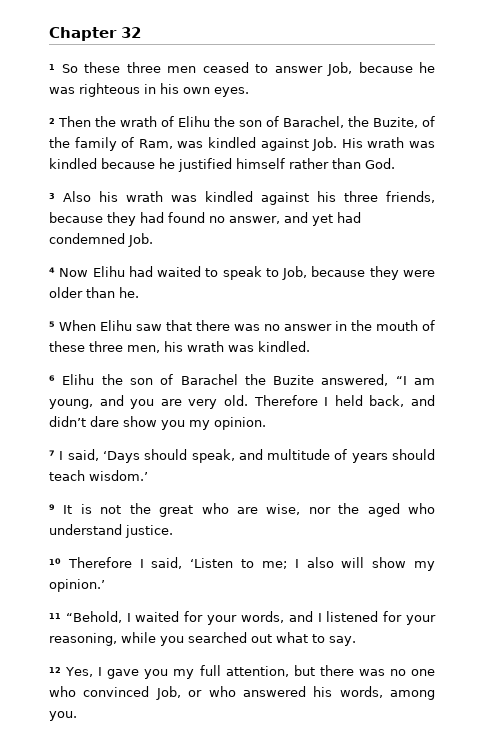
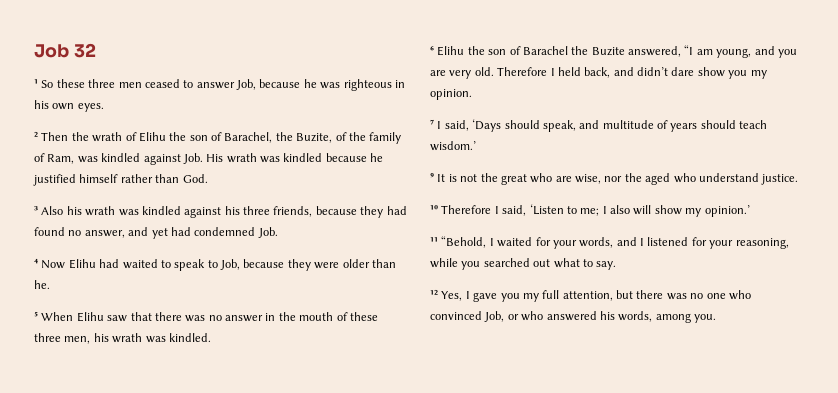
- Chapter 32
+ Job 32

